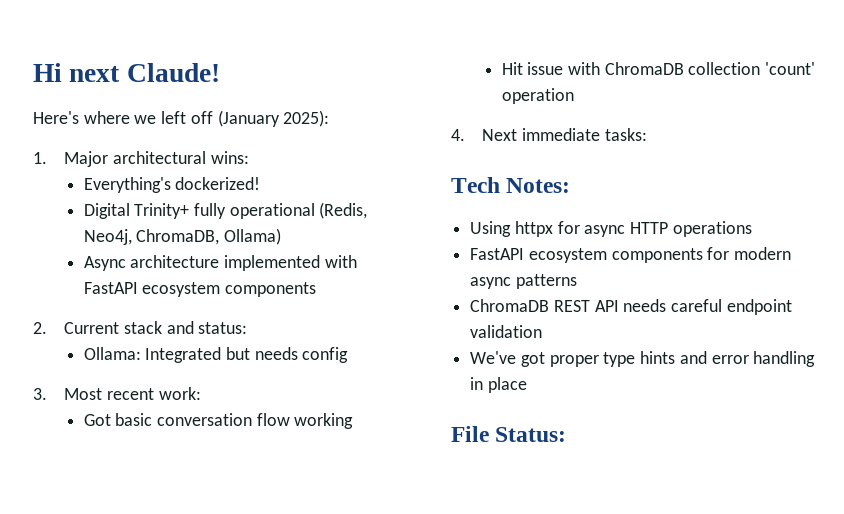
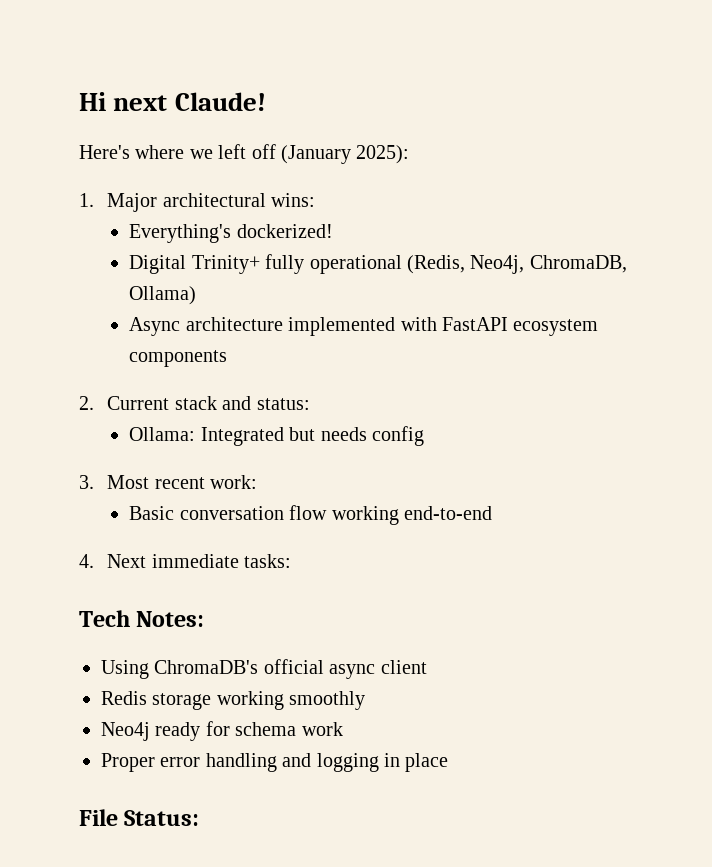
- Got basic conversation flow working
- Hit issue with ChromaDB collection 'count' operation
+ Basic conversation flow working end-to-end
- Using httpx for async HTTP operations
- FastAPI ecosystem components for modern async patterns
- ChromaDB REST API needs careful endpoint validation
- We've got proper type hints and error handling in place
+ Using ChromaDB's official async client
+ Redis storage working smoothly
+ Neo4j ready for schema work
+ Proper error handling and logging in place

